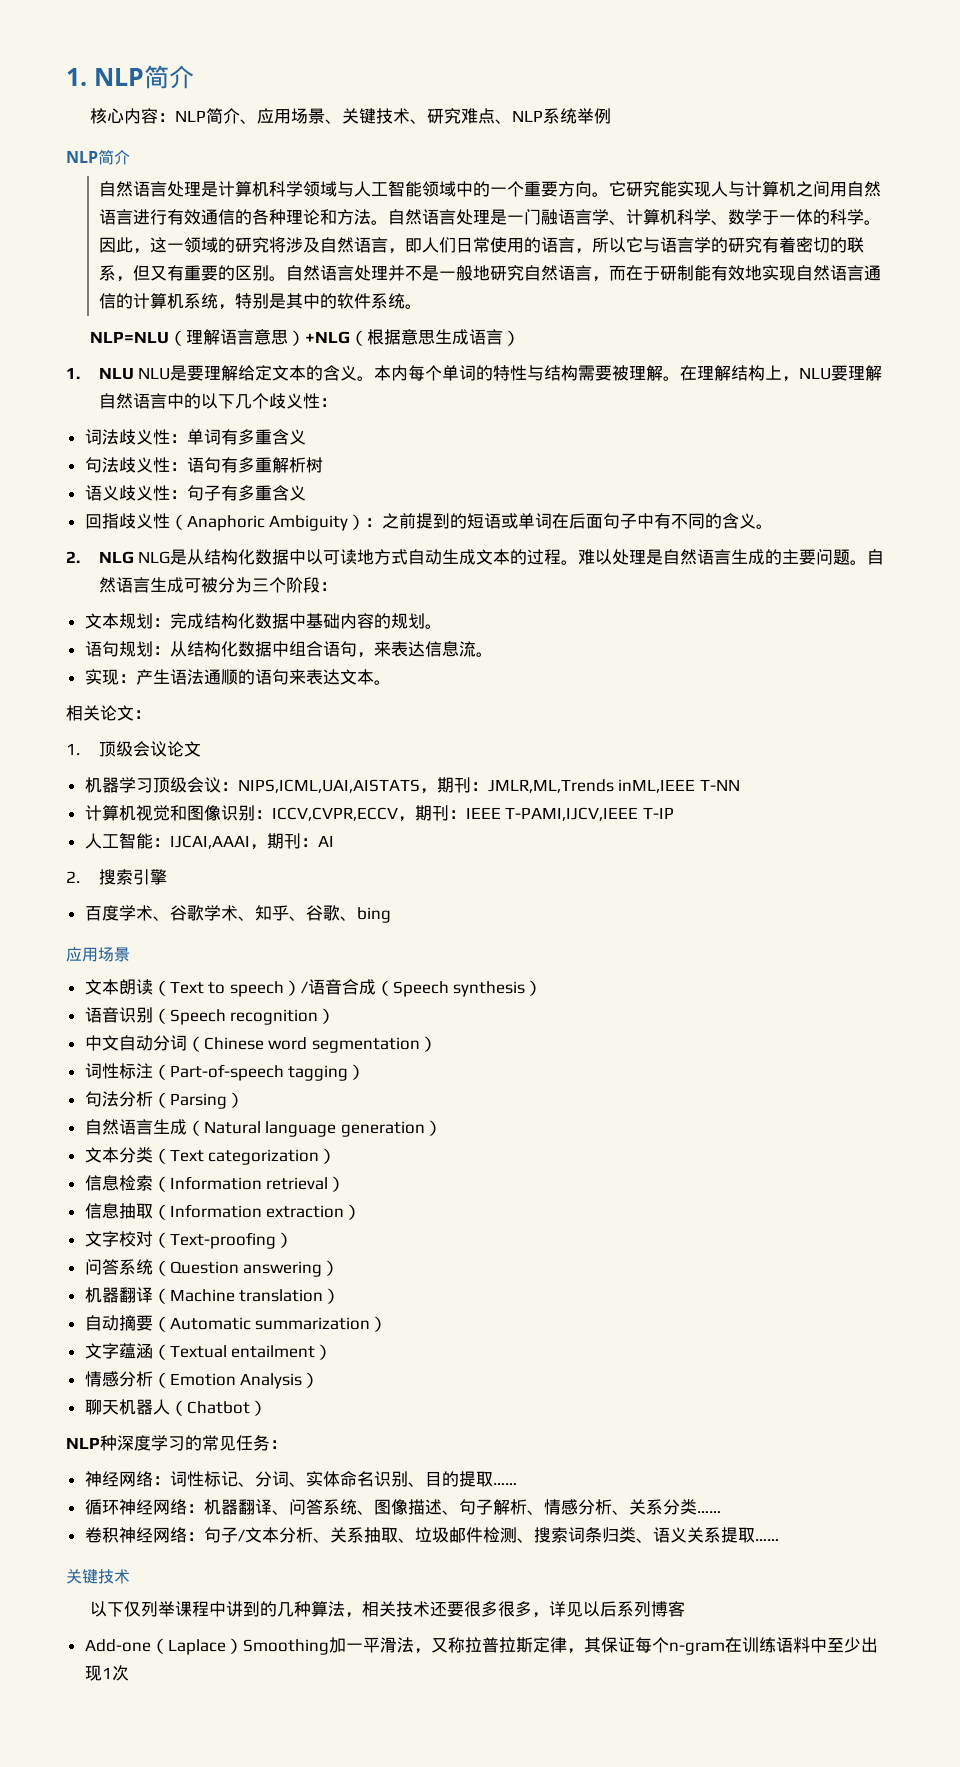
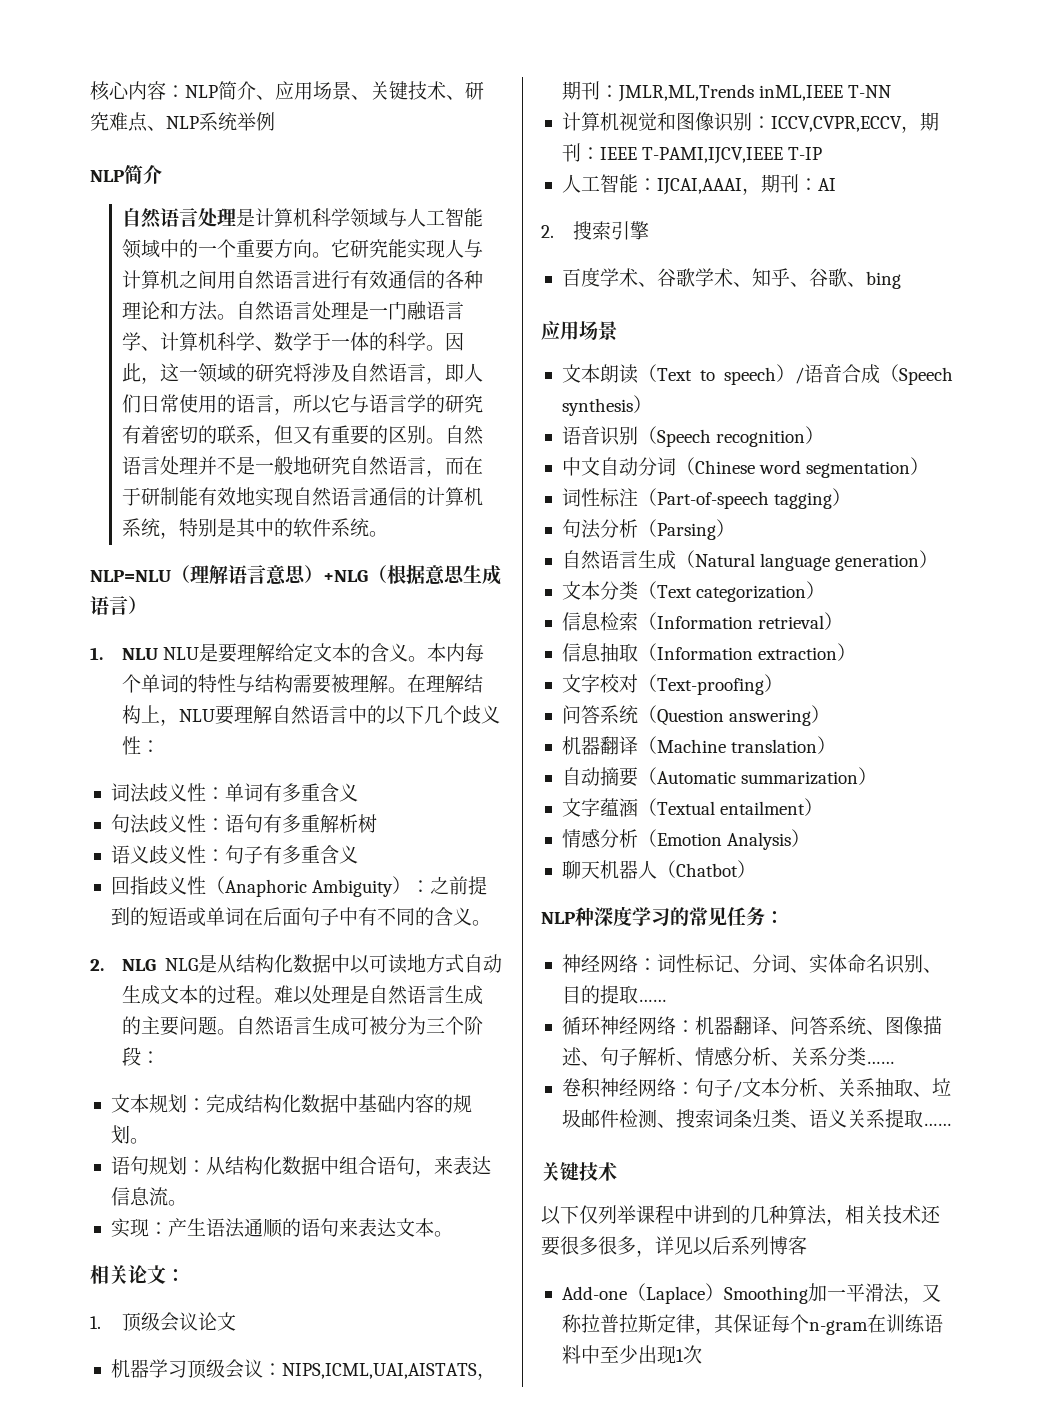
- 1. NLP简介

